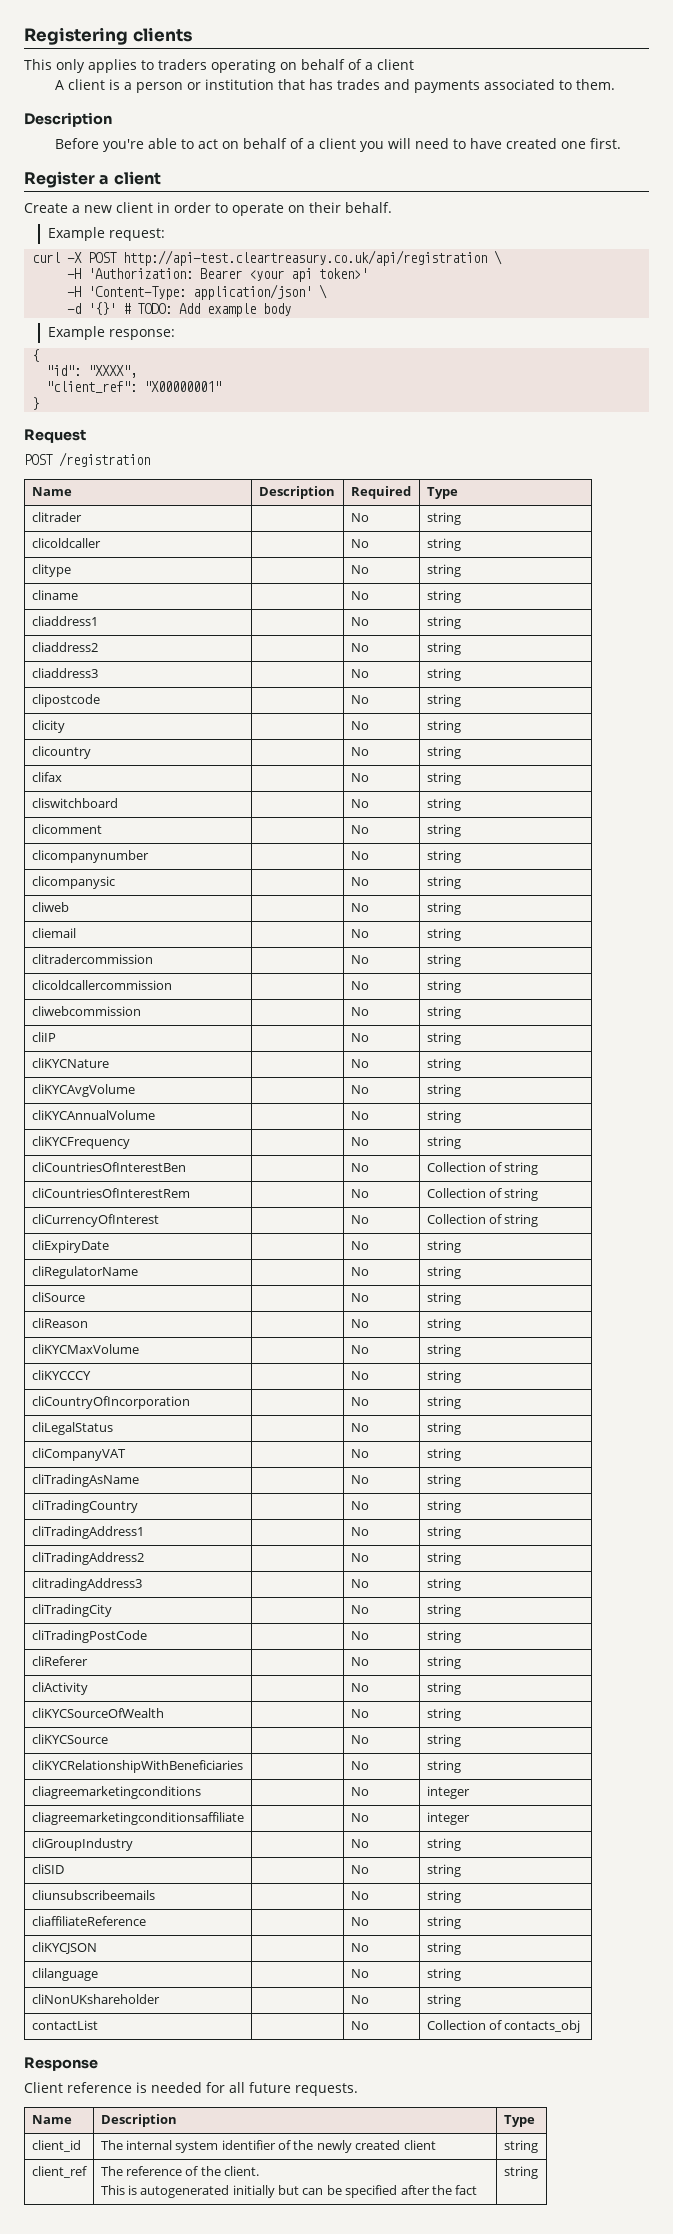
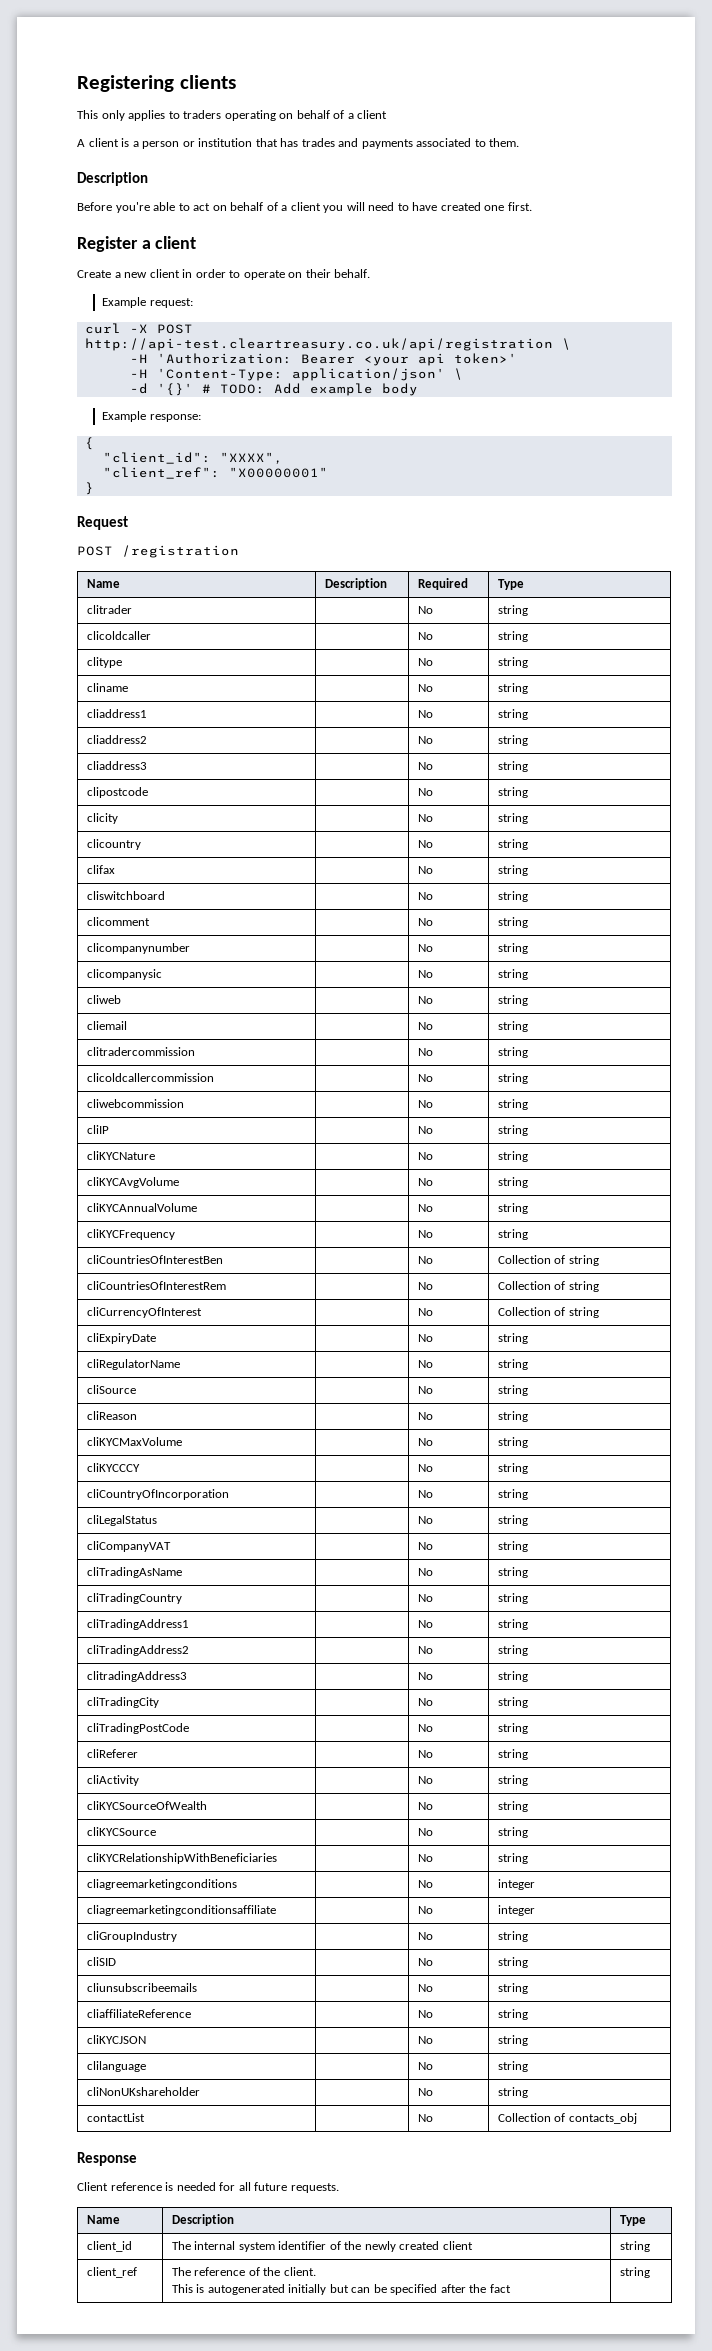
- "id": "XXXX",
+ "client_id": "XXXX",

